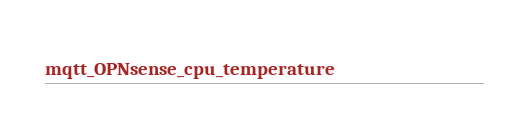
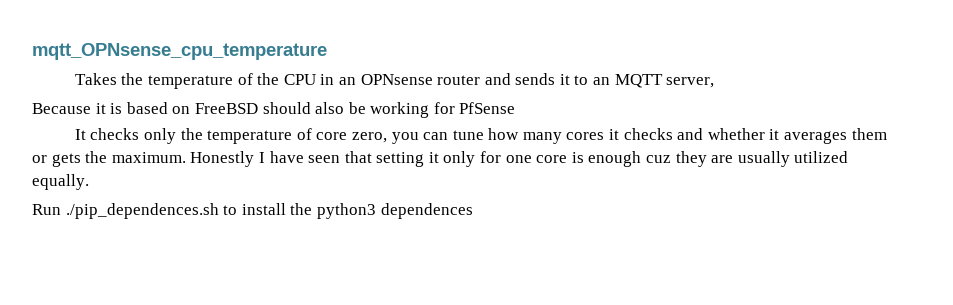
+ Takes the temperature of the CPU in an OPNsense router and sends it to an MQTT server,
+ Because it is based on FreeBSD should also be working for PfSense
+ It checks only the temperature of core zero, you can tune how many cores it checks and whether it averages them or gets the maximum. Honestly I have seen that setting it only for one core is enough cuz they are usually utilized equally.
+ Run ./pip_dependences.sh to install the python3 dependences

